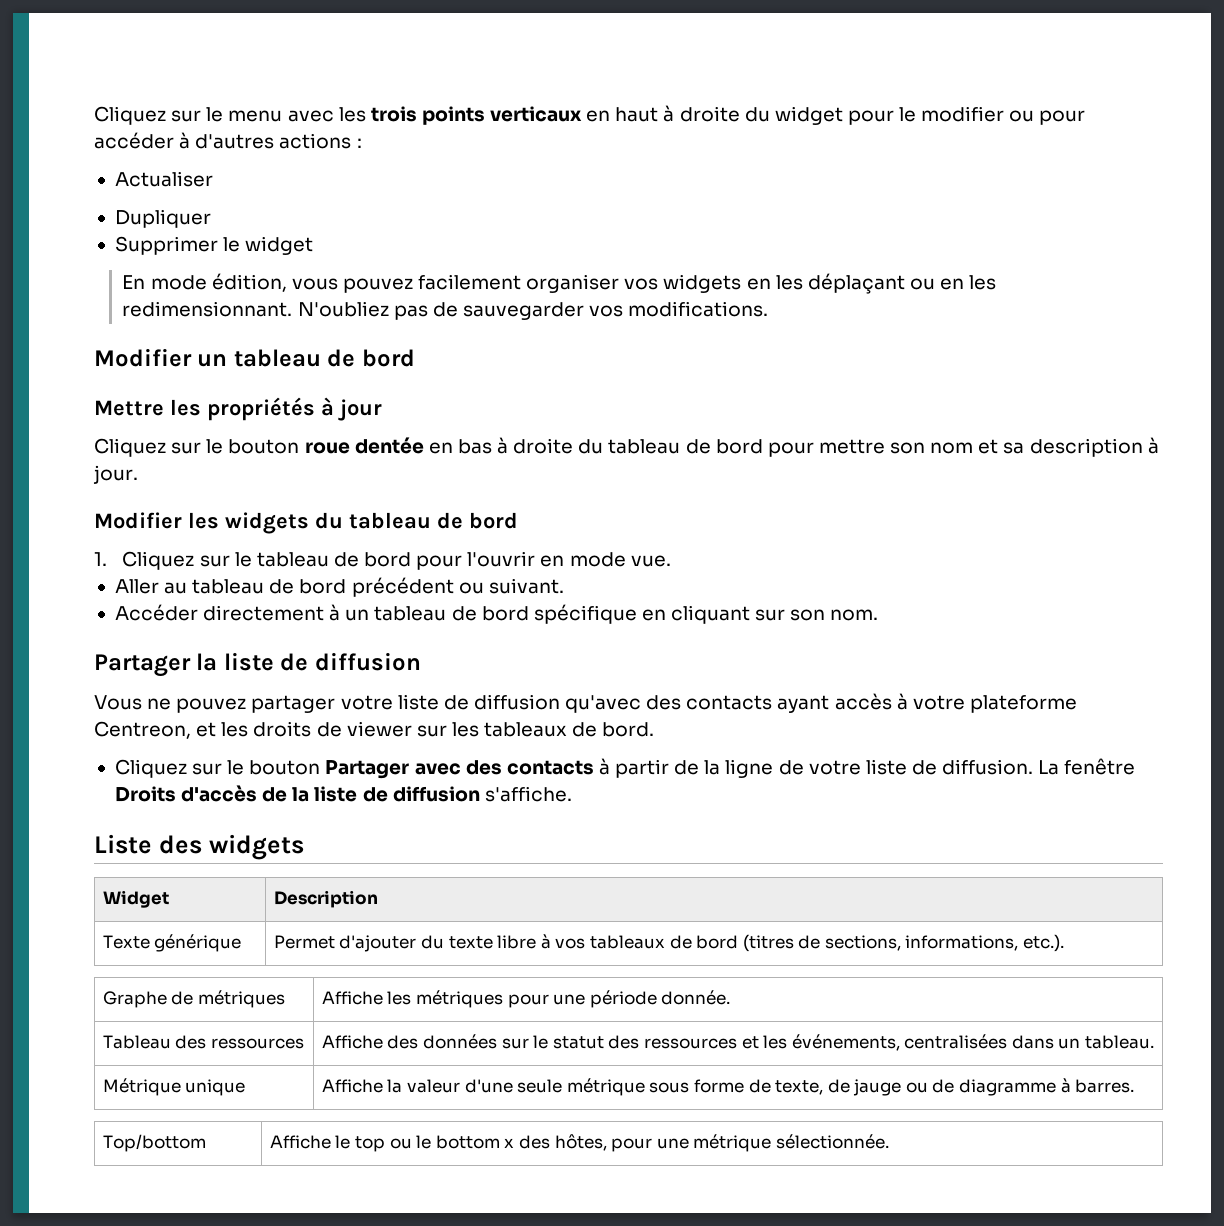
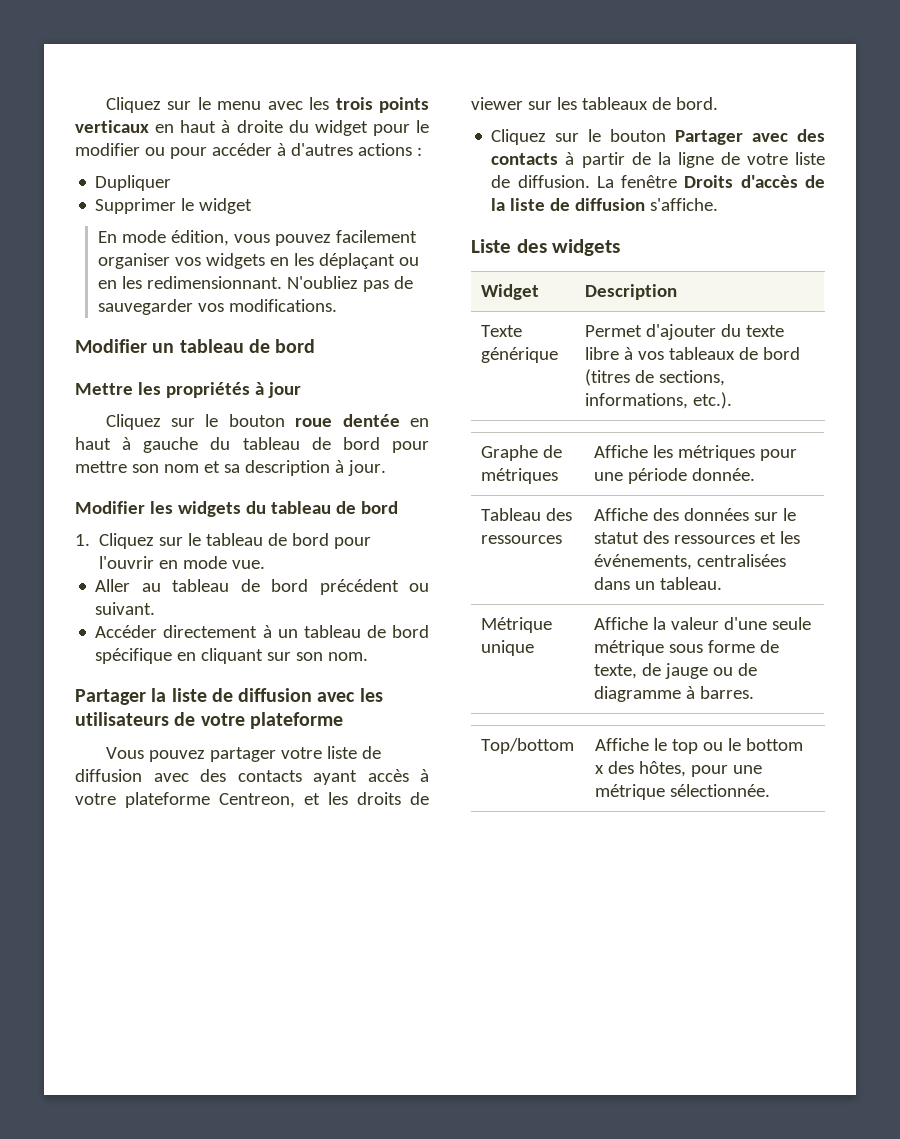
- Actualiser
- Cliquez sur le bouton roue dentée en bas à droite du tableau de bord pour mettre son nom et sa description à jour.
+ Cliquez sur le bouton roue dentée en haut à gauche du tableau de bord pour mettre son nom et sa description à jour.
- Partager la liste de diffusion
+ Partager la liste de diffusion avec les utilisateurs de votre plateforme
- Vous ne pouvez partager votre liste de diffusion qu'avec des contacts ayant accès à votre plateforme Centreon, et les droits de viewer sur les tableaux de bord.
+ Vous pouvez partager votre liste de diffusion avec des contacts ayant accès à votre plateforme Centreon, et les droits de viewer sur les tableaux de bord.

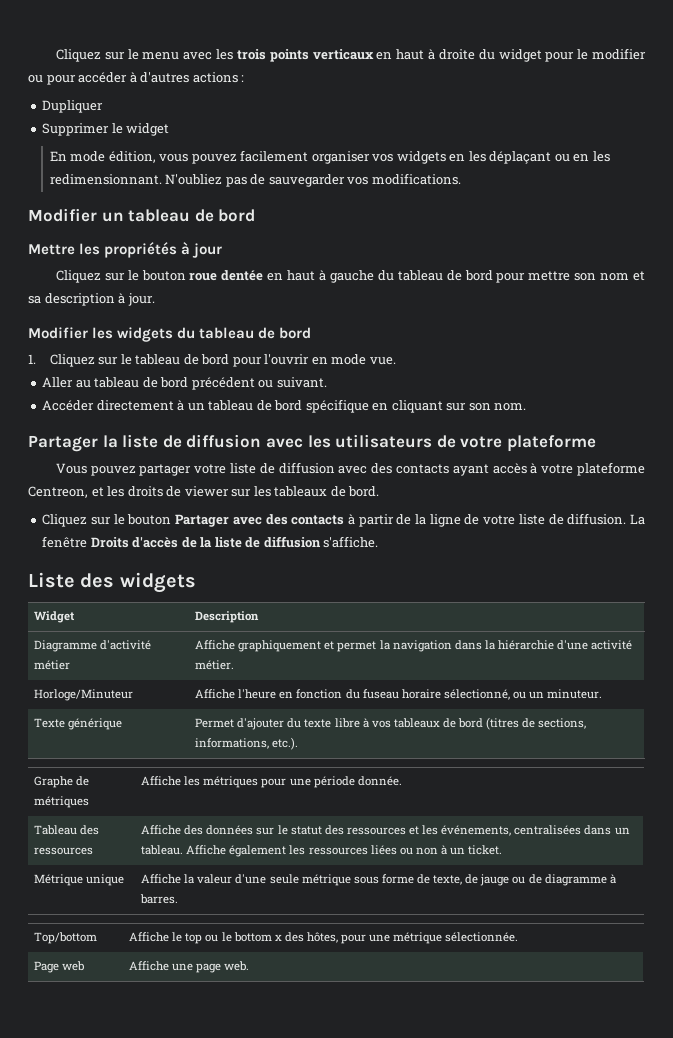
+ Diagramme d'activité métier | Affiche graphiquement et permet la navigation dans la hiérarchie d'une activité métier.
+ Horloge/Minuteur | Affiche l'heure en fonction du fuseau horaire sélectionné, ou un minuteur.
- Tableau des ressources | Affiche des données sur le statut des ressources et les événements, centralisées dans un tableau.
+ Tableau des ressources | Affiche des données sur le statut des ressources et les événements, centralisées dans un tableau. Affiche également les ressources liées ou non à un ticket.
+ Page web | Affiche une page web.

